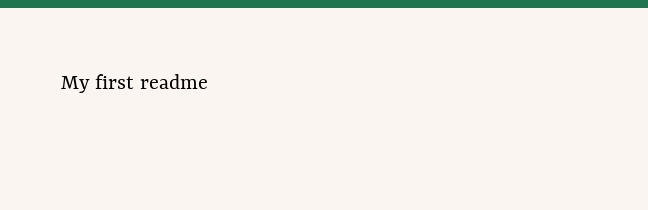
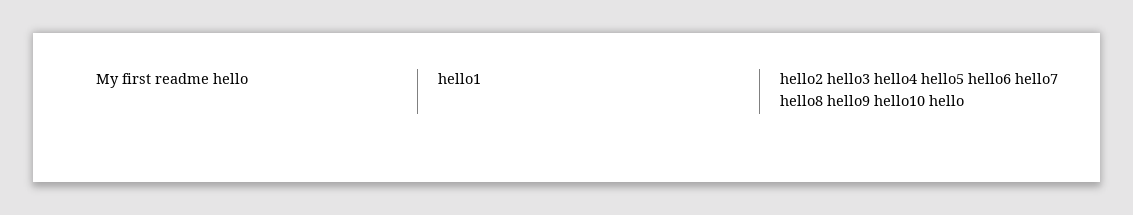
- My first readme
+ My first readme hello
+ hello1
+ hello2 hello3 hello4 hello5 hello6 hello7 hello8 hello9 hello10 hello

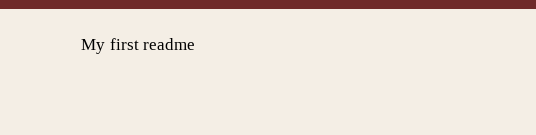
- My first readme hello
- hello1
- hello2 hello3 hello4 hello5 hello6 hello7 hello8 hello9 hello10 hello
+ My first readme

